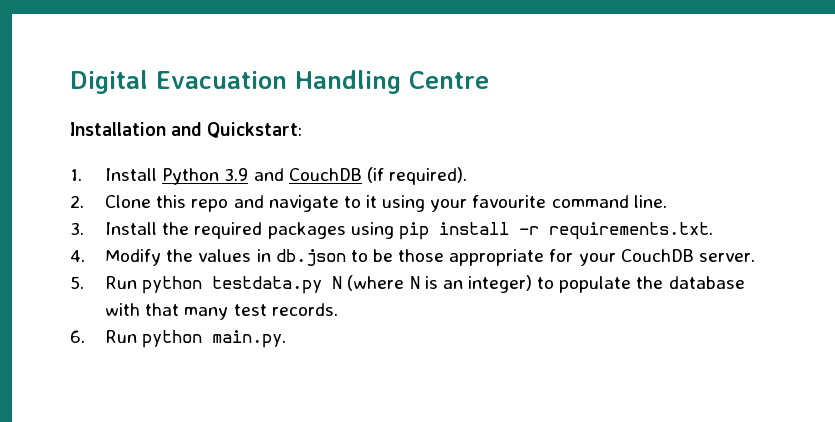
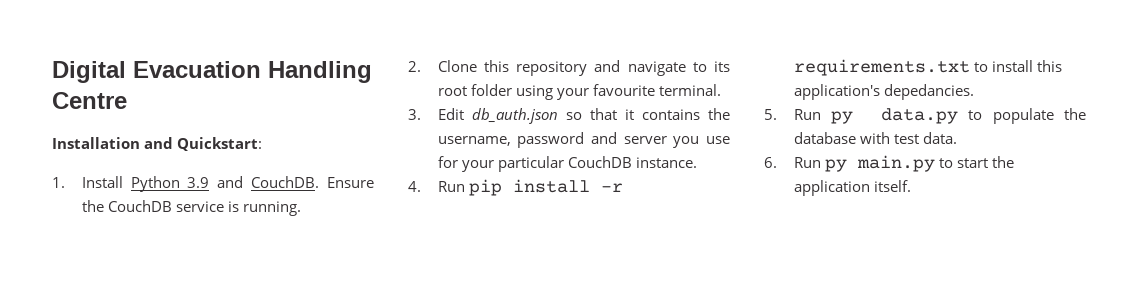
- 1. Install Python 3.9 and CouchDB (if required).
+ 1. Install Python 3.9 and CouchDB. Ensure the CouchDB service is running.
- 2. Clone this repo and navigate to it using your favourite command line.
+ 2. Clone this repository and navigate to its root folder using your favourite terminal.
- 3. Install the required packages using pip install -r requirements.txt.
- 4. Modify the values in db.json to be those appropriate for your CouchDB server.
- 5. Run python testdata.py N (where N is an integer) to populate the database with that many test records.
- 6. Run python main.py.
+ 3. Edit db_auth.json so that it contains the username, password and server you use for your particular CouchDB instance.
+ 4. Run pip install -r requirements.txt to install this application's depedancies.
+ 5. Run py data.py to populate the database with test data.
+ 6. Run py main.py to start the application itself.

